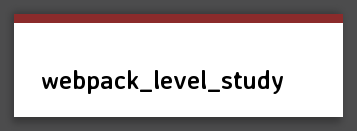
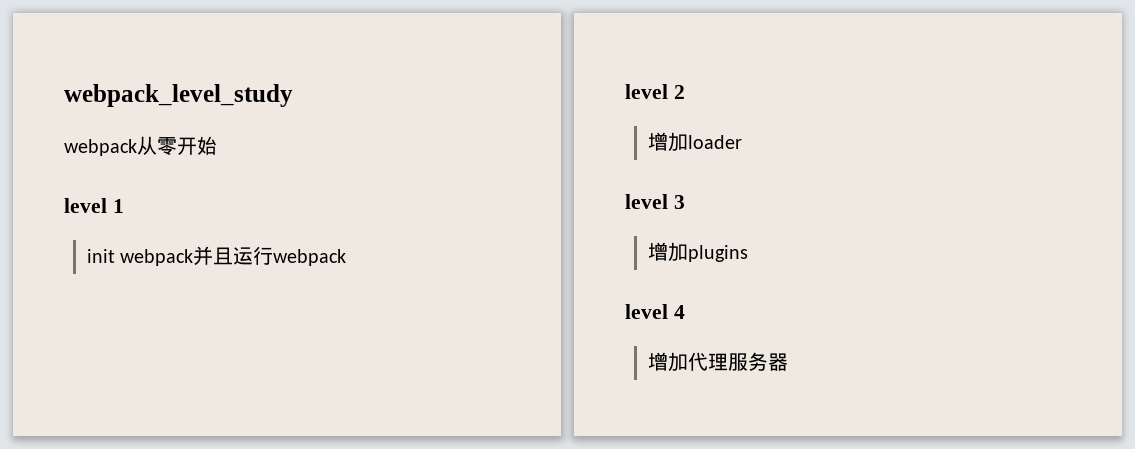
+ webpack从零开始
+ level 1
+ init webpack并且运行webpack
+ level 2
+ 增加loader
+ level 3
+ 增加plugins
+ level 4
+ 增加代理服务器

